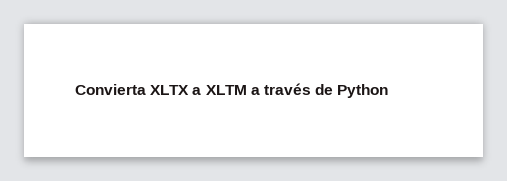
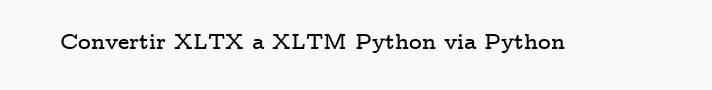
- Convierta XLTX a XLTM a través de Python
+ Convertir XLTX a XLTM Python via Python

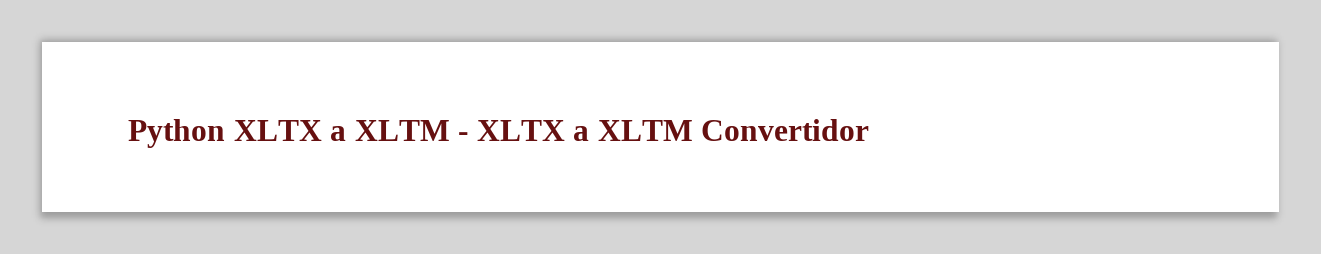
- Convertir XLTX a XLTM Python via Python
+ Python XLTX a XLTM - XLTX a XLTM Convertidor

